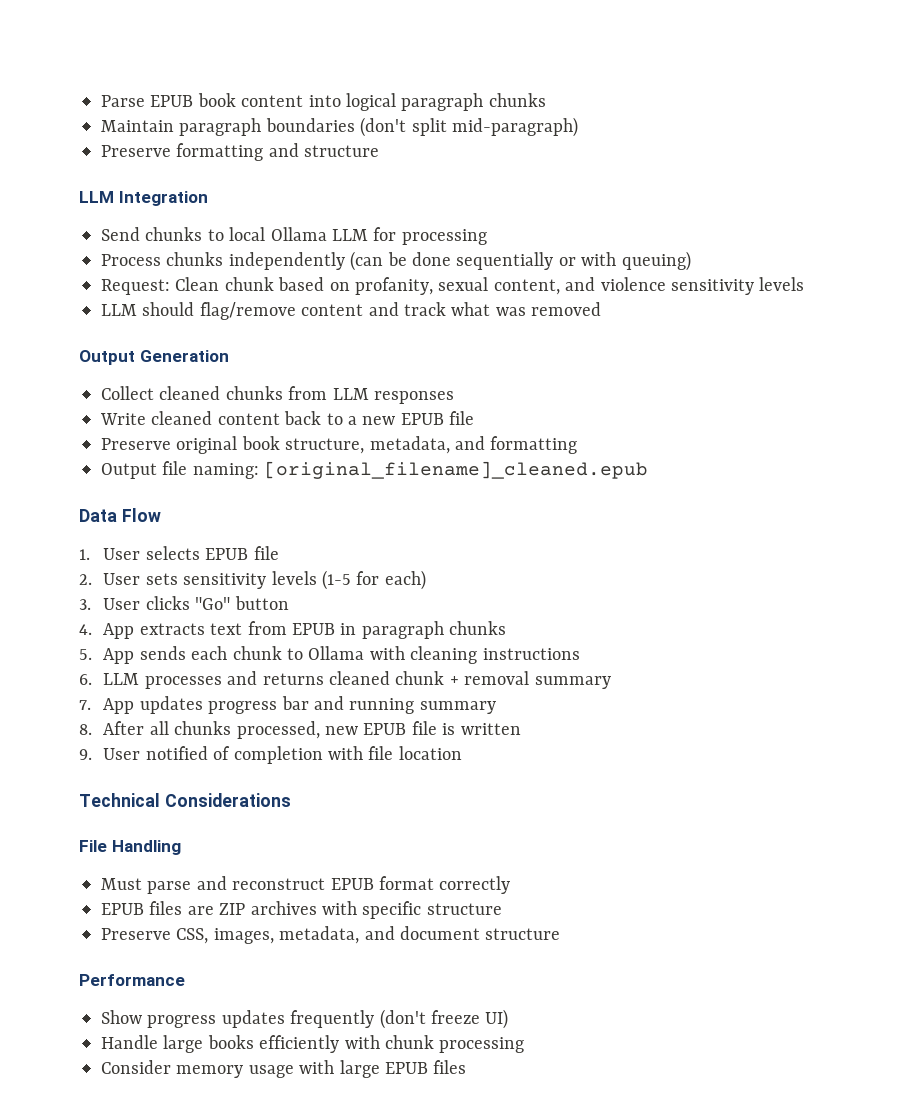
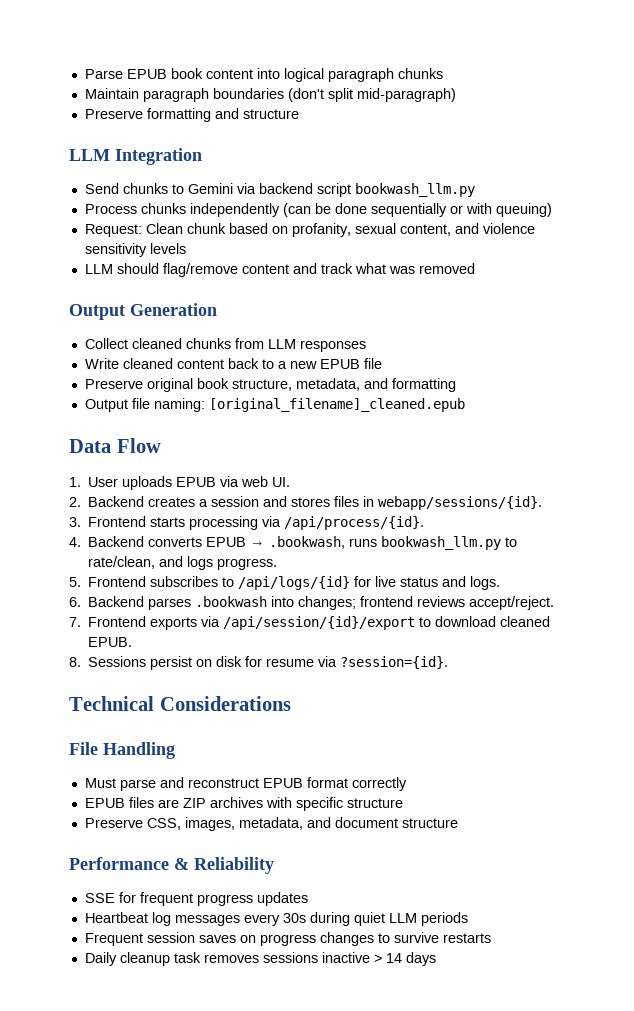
- Send chunks to local Ollama LLM for processing
+ Send chunks to Gemini via backend script bookwash_llm.py
- 1. User selects EPUB file
- 2. User sets sensitivity levels (1-5 for each)
- 3. User clicks "Go" button
- 4. App extracts text from EPUB in paragraph chunks
- 5. App sends each chunk to Ollama with cleaning instructions
- 6. LLM processes and returns cleaned chunk + removal summary
- 7. App updates progress bar and running summary
- 8. After all chunks processed, new EPUB file is written
- 9. User notified of completion with file location
+ 1. User uploads EPUB via web UI.
+ 2. Backend creates a session and stores files in webapp/sessions/{id}.
+ 3. Frontend starts processing via /api/process/{id}.
+ 4. Backend converts EPUB → .bookwash, runs bookwash_llm.py to rate/clean, and logs progress.
+ 5. Frontend subscribes to /api/logs/{id} for live status and logs.
+ 6. Backend parses .bookwash into changes; frontend reviews accept/reject.
+ 7. Frontend exports via /api/session/{id}/export to download cleaned EPUB.
+ 8. Sessions persist on disk for resume via ?session={id}.
- Performance
- Show progress updates frequently (don't freeze UI)
- Handle large books efficiently with chunk processing
- Consider memory usage with large EPUB files
+ Performance & Reliability
+ SSE for frequent progress updates
+ Heartbeat log messages every 30s during quiet LLM periods
+ Frequent session saves on progress changes to survive restarts
+ Daily cleanup task removes sessions inactive > 14 days

